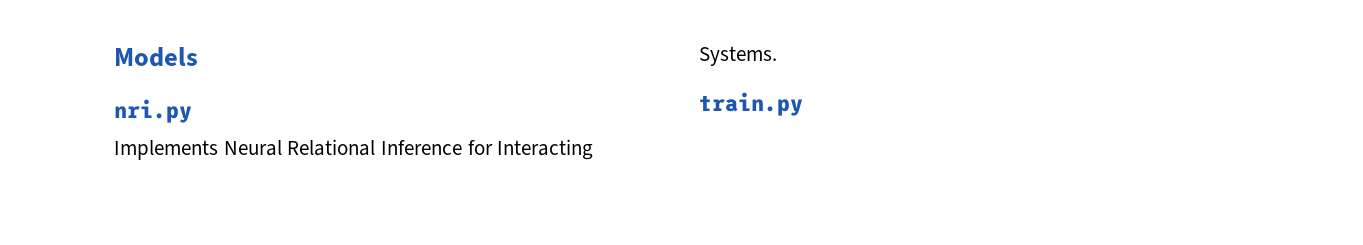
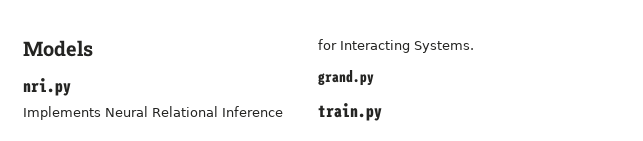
+ grand.py

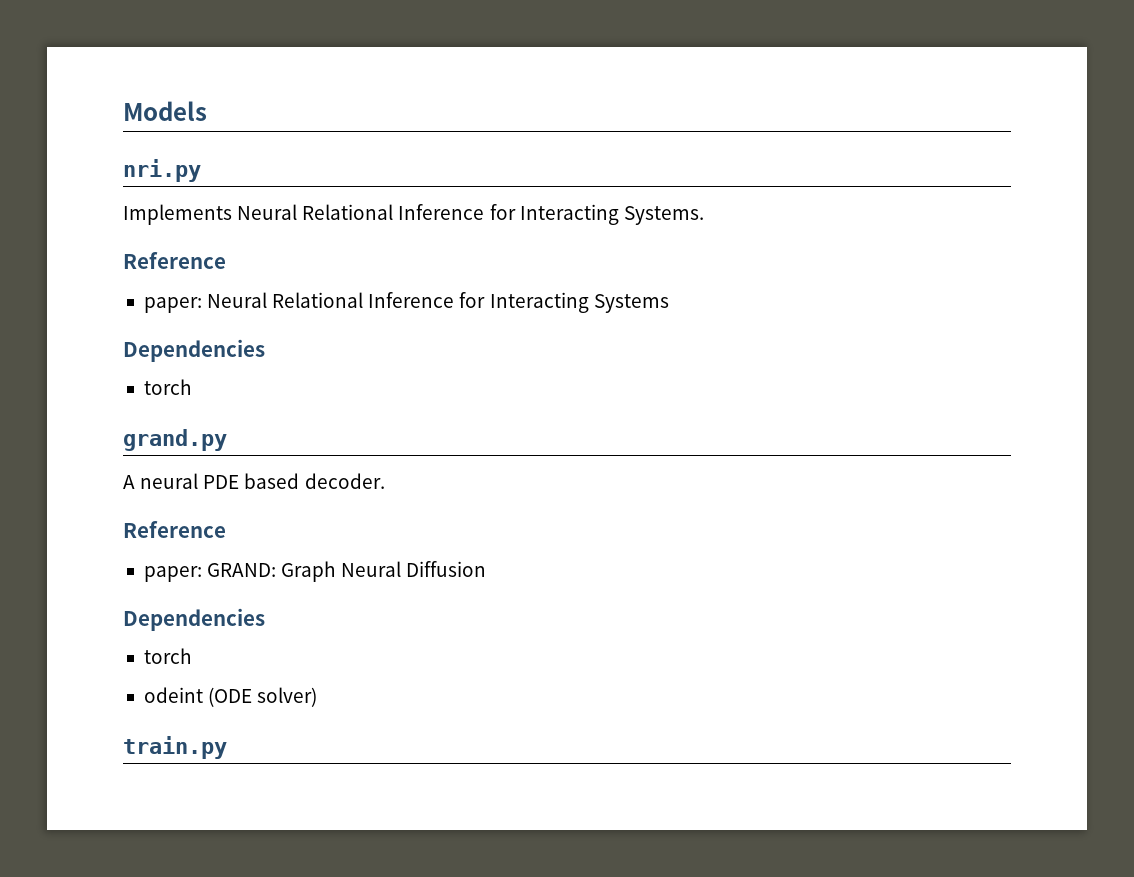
  Implements Neural Relational Inference for Interacting Systems.
+ Reference
+ paper: Neural Relational Inference for Interacting Systems
+ Dependencies
+ torch
  grand.py
+ A neural PDE based decoder.
+ Reference
+ paper: GRAND: Graph Neural Diffusion
+ Dependencies
+ torch
+ odeint (ODE solver)

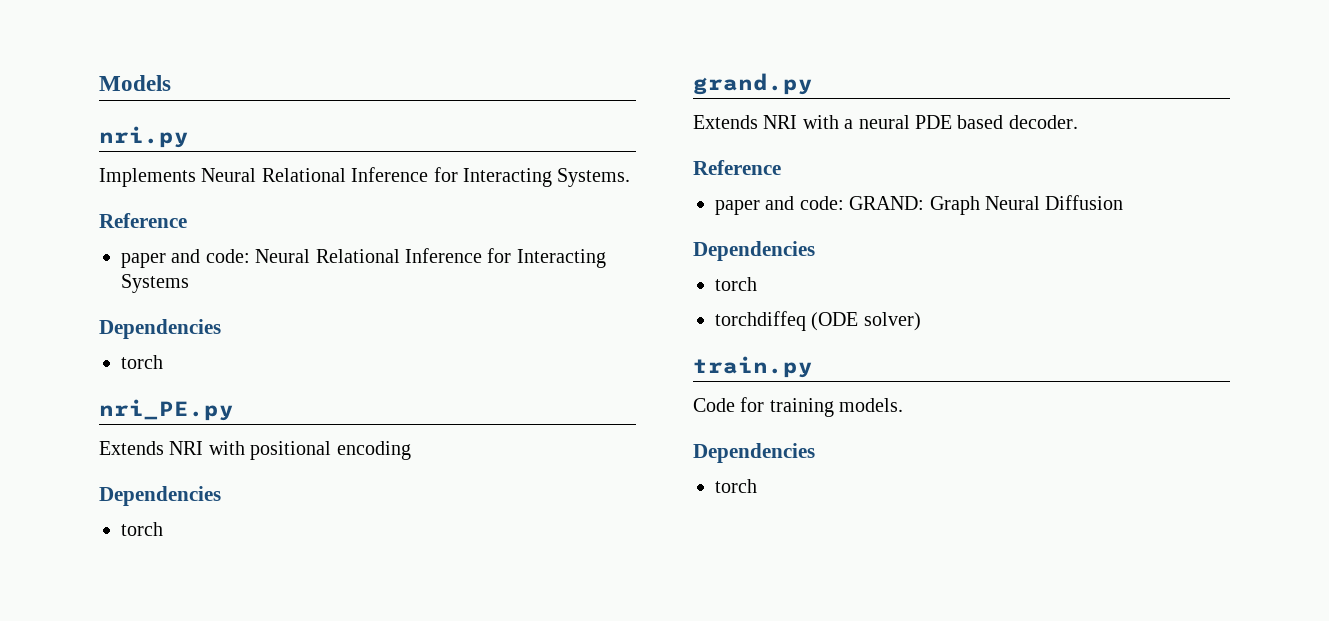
- paper: Neural Relational Inference for Interacting Systems
+ paper and code: Neural Relational Inference for Interacting Systems
+ nri_PE.py
+ Extends NRI with positional encoding
+ Dependencies
+ torch
  grand.py
- A neural PDE based decoder.
+ Extends NRI with a neural PDE based decoder.
- paper: GRAND: Graph Neural Diffusion
+ paper and code: GRAND: Graph Neural Diffusion
- odeint (ODE solver)
+ torchdiffeq (ODE solver)
+ Code for training models.
+ Dependencies
+ torch

